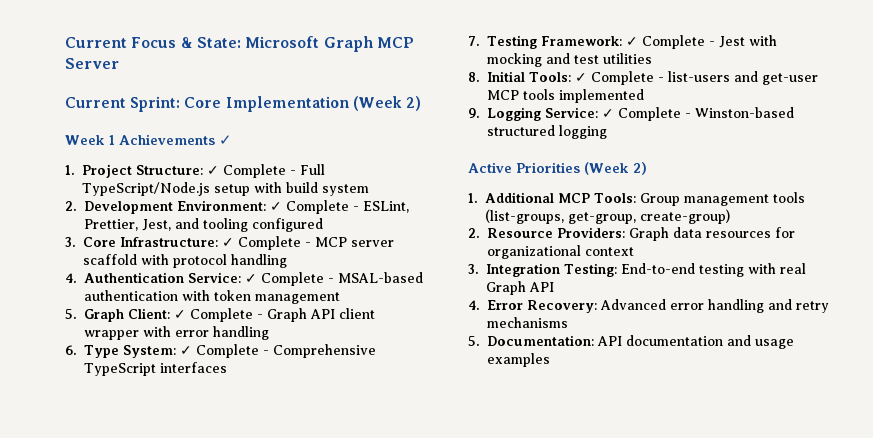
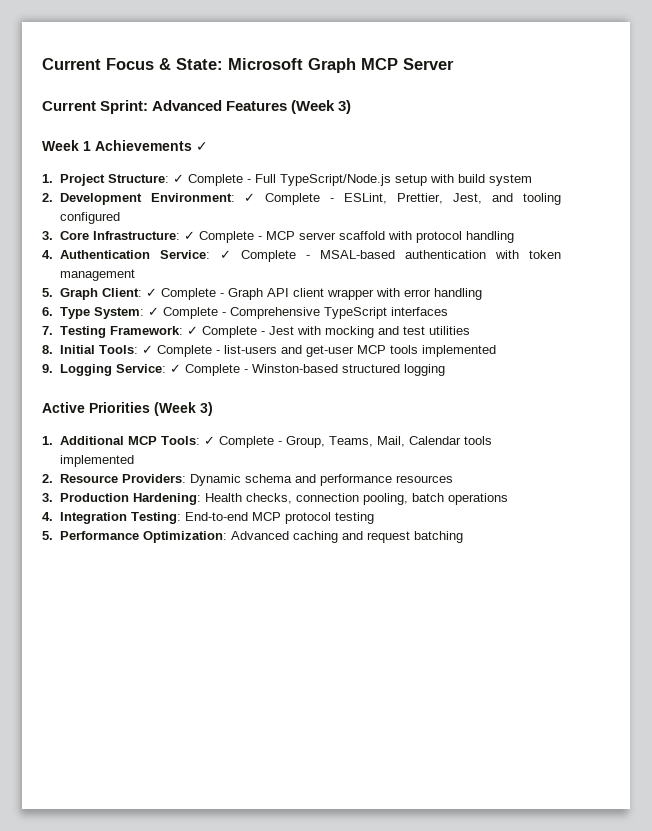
- Current Sprint: Core Implementation (Week 2)
+ Current Sprint: Advanced Features (Week 3)
- Active Priorities (Week 2)
+ Active Priorities (Week 3)
- 1. Additional MCP Tools: Group management tools (list-groups, get-group, create-group)
- 2. Resource Providers: Graph data resources for organizational context
- 3. Integration Testing: End-to-end testing with real Graph API
- 4. Error Recovery: Advanced error handling and retry mechanisms
- 5. Documentation: API documentation and usage examples
+ 1. Additional MCP Tools: ✓ Complete - Group, Teams, Mail, Calendar tools implemented
+ 2. Resource Providers: Dynamic schema and performance resources
+ 3. Production Hardening: Health checks, connection pooling, batch operations
+ 4. Integration Testing: End-to-end MCP protocol testing
+ 5. Performance Optimization: Advanced caching and request batching

